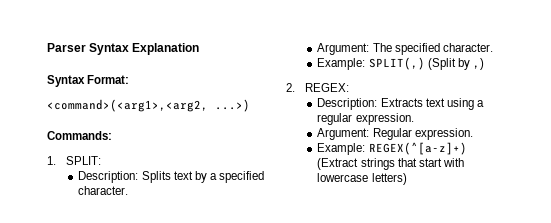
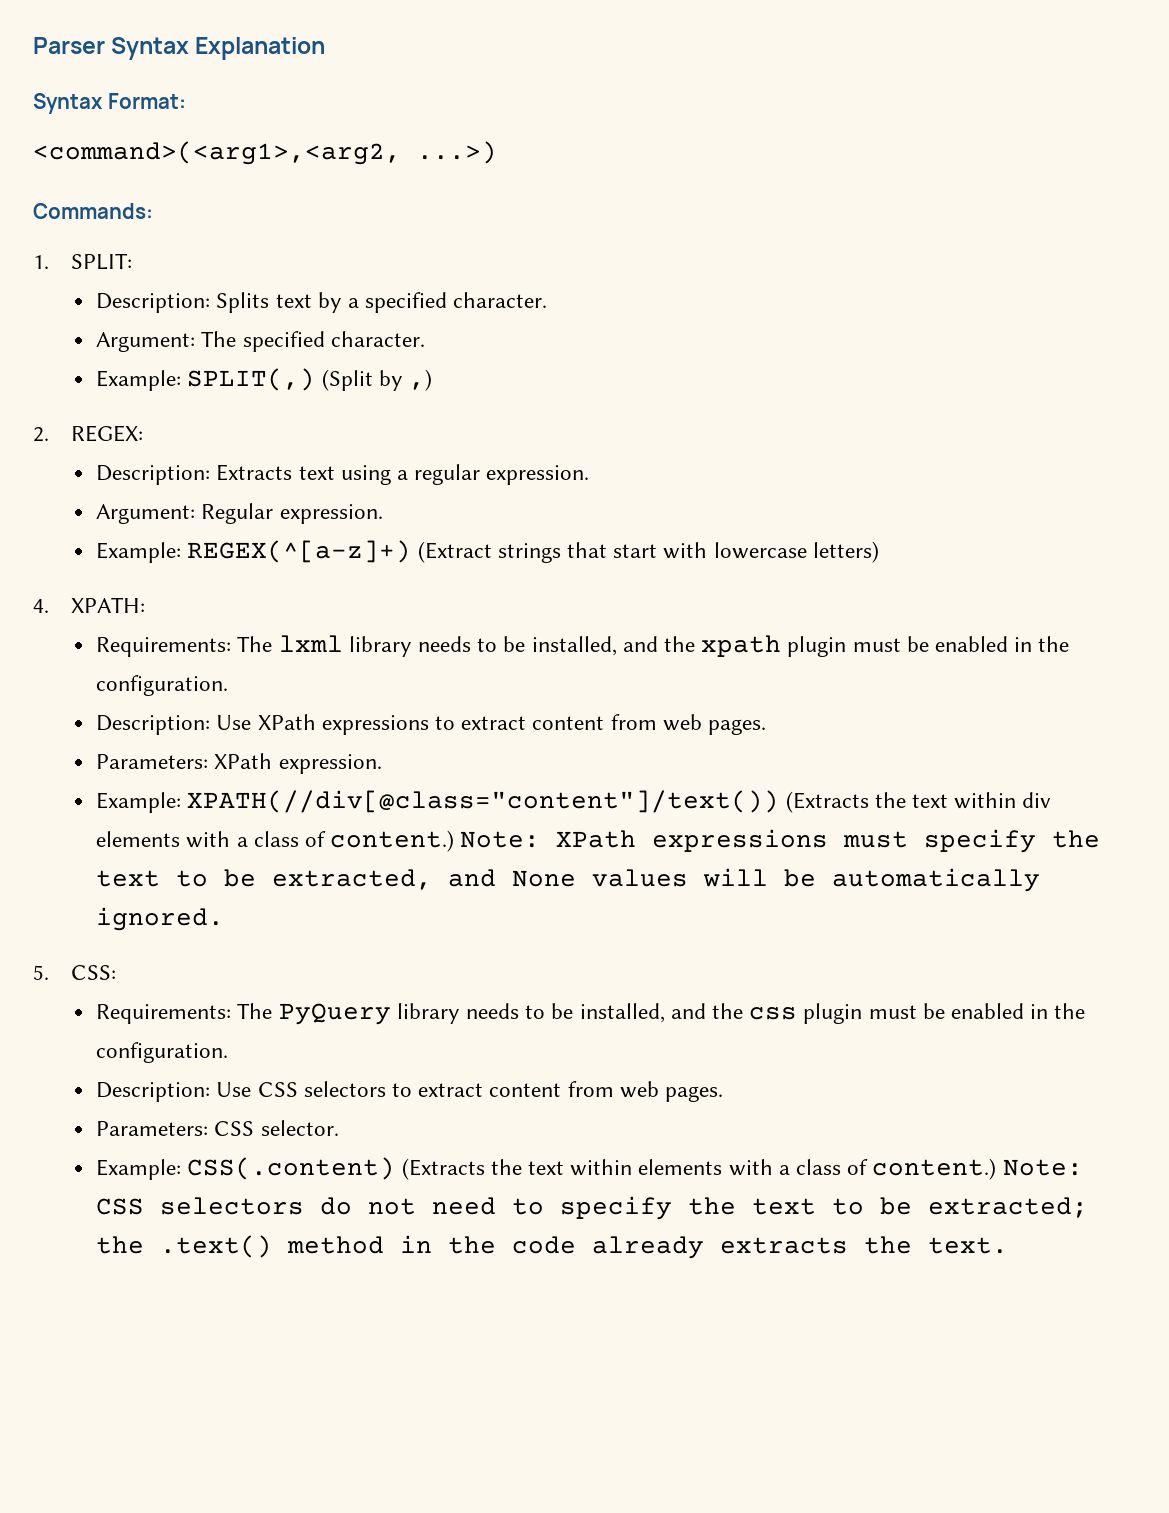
+ 4. XPATH:
+ Requirements: The lxml library needs to be installed, and the xpath plugin must be enabled in the configuration.
+ Description: Use XPath expressions to extract content from web pages.
+ Parameters: XPath expression.
+ Example: XPATH(//div[@class="content"]/text()) (Extracts the text within div elements with a class of content.) Note: XPath expressions must specify the text to be extracted, and None values will be automatically ignored.
+ 5. CSS:
+ Requirements: The PyQuery library needs to be installed, and the css plugin must be enabled in the configuration.
+ Description: Use CSS selectors to extract content from web pages.
+ Parameters: CSS selector.
+ Example: CSS(.content) (Extracts the text within elements with a class of content.) Note: CSS selectors do not need to specify the text to be extracted; the .text() method in the code already extracts the text.

